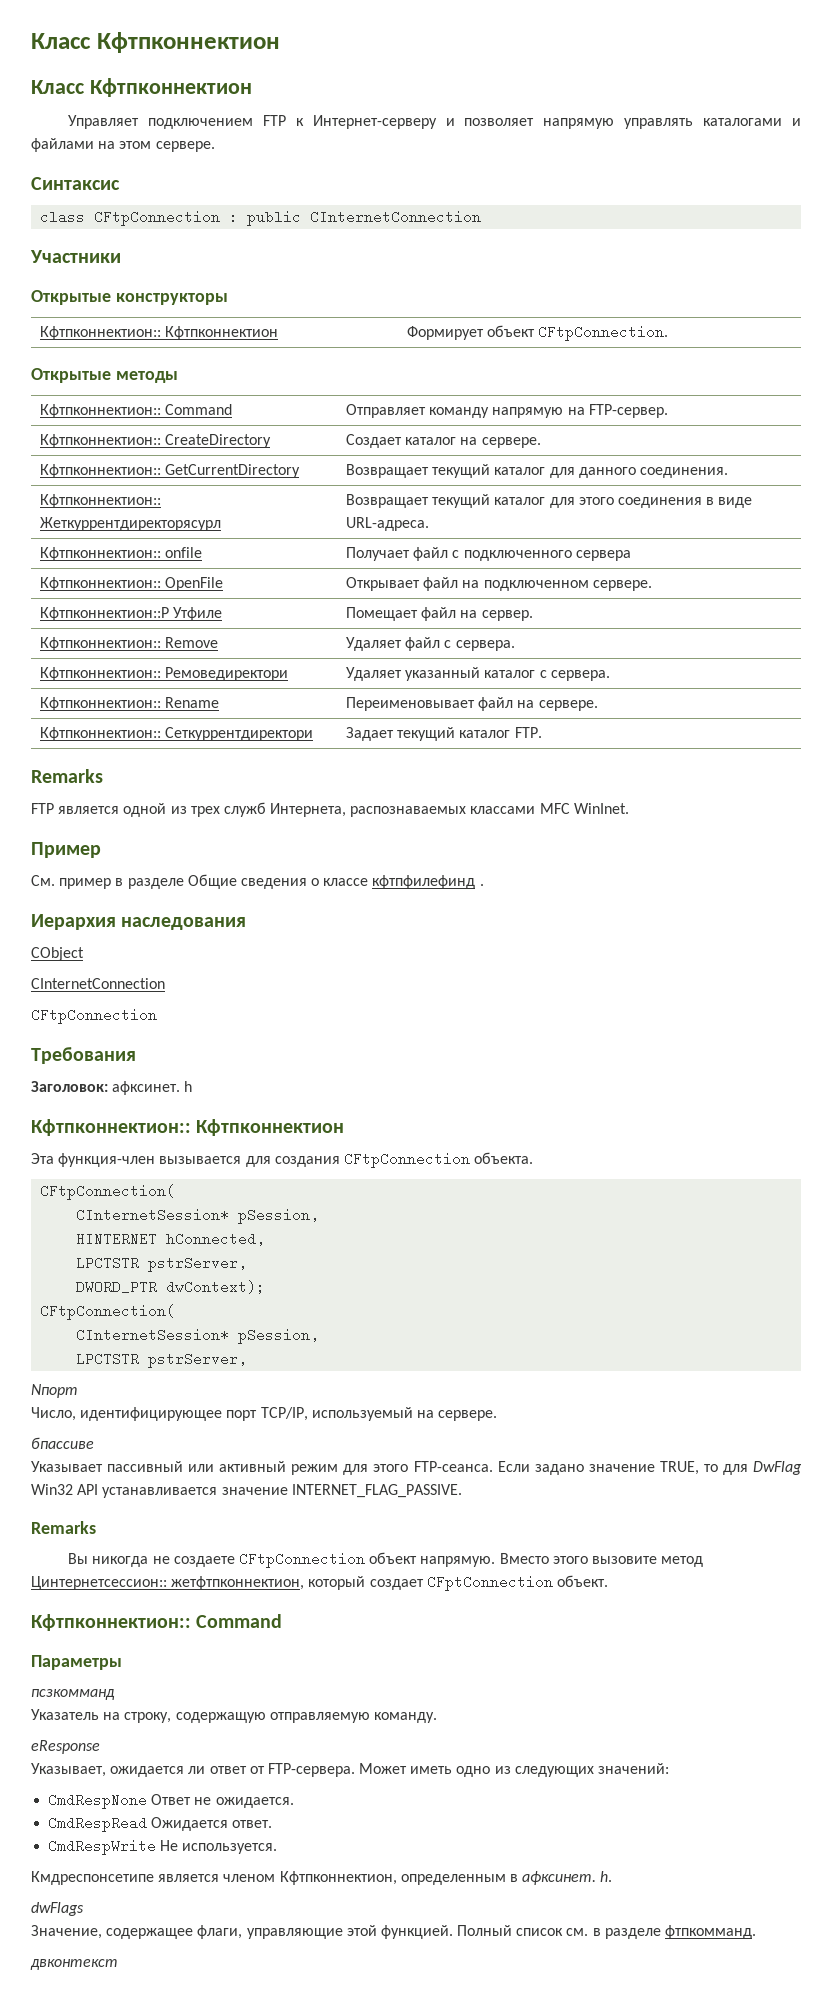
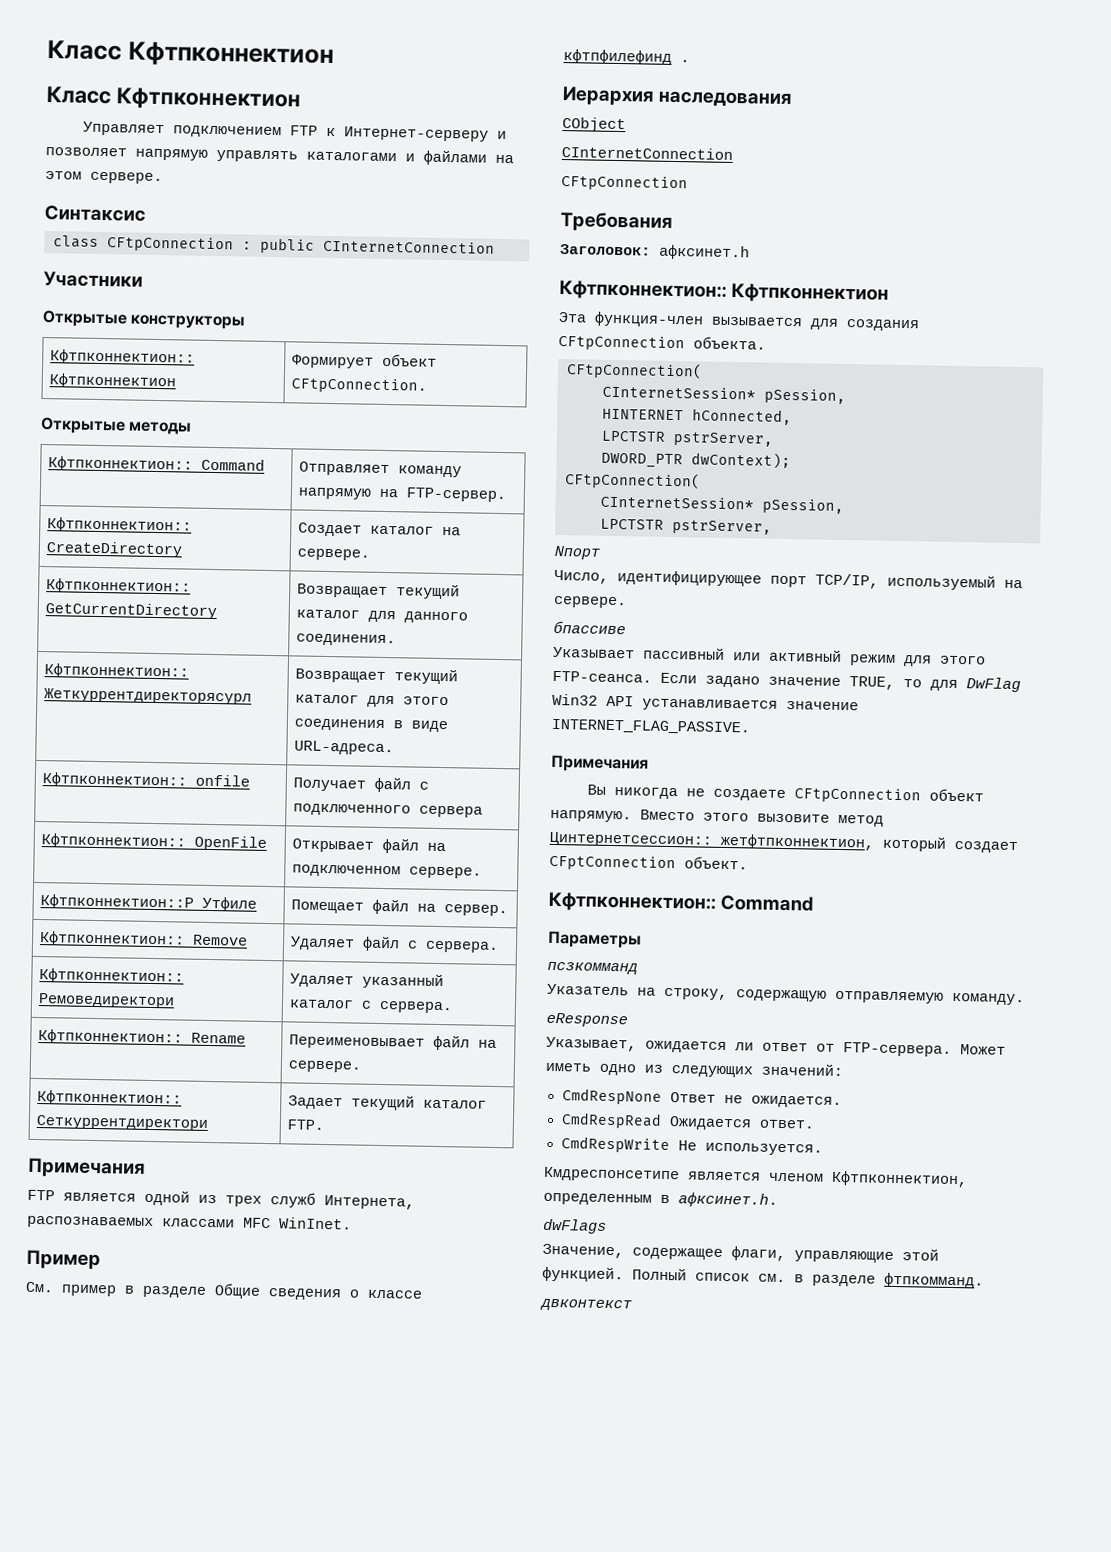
  Кфтпконнектион:: Сеткуррентдиректори | Задает текущий каталог FTP.
- Remarks
+ Примечания
- Заголовок: афксинет. h
+ Заголовок: афксинет.h
  Если задано значение TRUE, то для DwFlag Win32 API устанавливается значение INTERNET_FLAG_PASSIVE.
- Remarks
+ Примечания
- Кмдреспонсетипе является членом Кфтпконнектион, определенным в афксинет. h.
+ Кмдреспонсетипе является членом Кфтпконнектион, определенным в афксинет.h.

